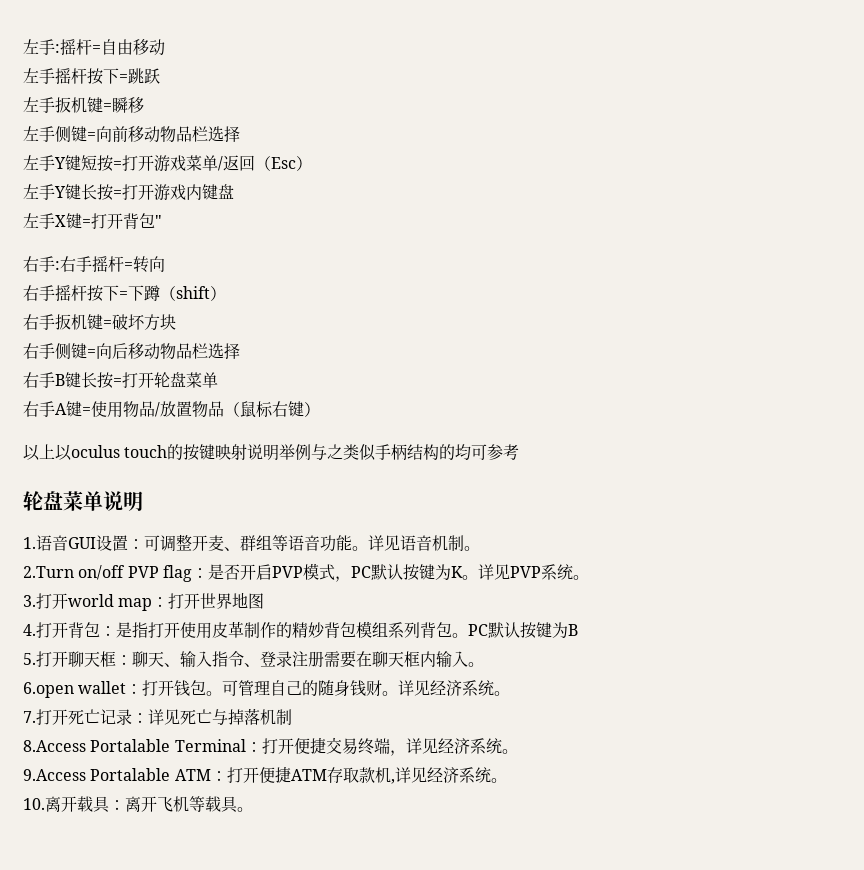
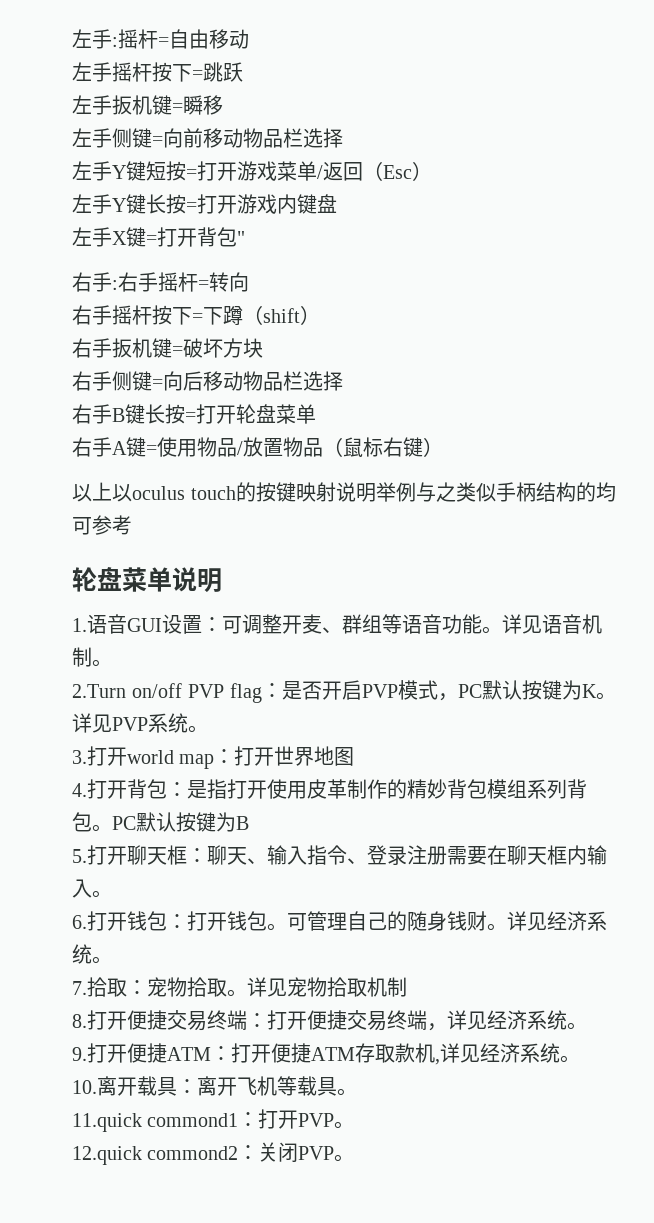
- 6.open wallet：打开钱包。
+ 6.打开钱包：打开钱包。
- 7.打开死亡记录：详见死亡与掉落机制
- 8.Access Portalable Terminal：打开便捷交易终端，详见经济系统。
+ 7.拾取：宠物拾取。详见宠物拾取机制
+ 8.打开便捷交易终端：打开便捷交易终端，详见经济系统。
- 9.Access Portalable ATM：打开便捷ATM存取款机,详见经济系统。
+ 9.打开便捷ATM：打开便捷ATM存取款机,详见经济系统。
+ 11.quick commond1：打开PVP。
+ 12.quick commond2：关闭PVP。

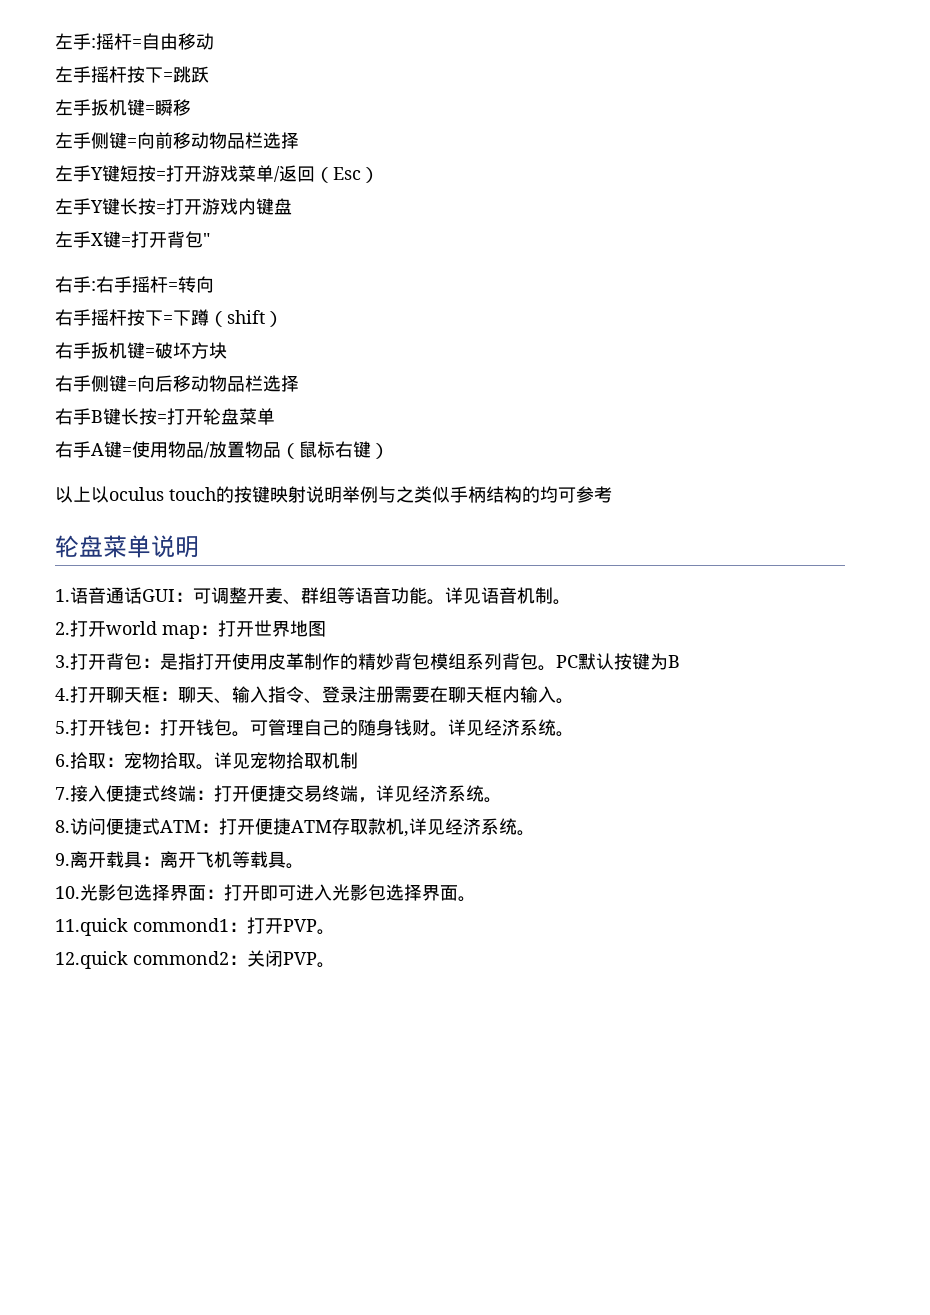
- 1.语音GUI设置：可调整开麦、群组等语音功能。
+ 1.语音通话GUI：可调整开麦、群组等语音功能。
- 2.Turn on/off PVP flag：是否开启PVP模式，PC默认按键为K。详见PVP系统。
- 3.打开world map：打开世界地图
+ 2.打开world map：打开世界地图
- 4.打开背包：是指打开使用皮革制作的精妙背包模组系列背包。
+ 3.打开背包：是指打开使用皮革制作的精妙背包模组系列背包。
- 5.打开聊天框：聊天、输入指令、登录注册需要在聊天框内输入。
+ 4.打开聊天框：聊天、输入指令、登录注册需要在聊天框内输入。
- 6.打开钱包：打开钱包。
+ 5.打开钱包：打开钱包。
- 7.拾取：宠物拾取。
+ 6.拾取：宠物拾取。
- 8.打开便捷交易终端：打开便捷交易终端，详见经济系统。
+ 7.接入便捷式终端：打开便捷交易终端，详见经济系统。
- 9.打开便捷ATM：打开便捷ATM存取款机,详见经济系统。
+ 8.访问便捷式ATM：打开便捷ATM存取款机,详见经济系统。
- 10.离开载具：离开飞机等载具。
+ 9.离开载具：离开飞机等载具。
+ 10.光影包选择界面：打开即可进入光影包选择界面。

